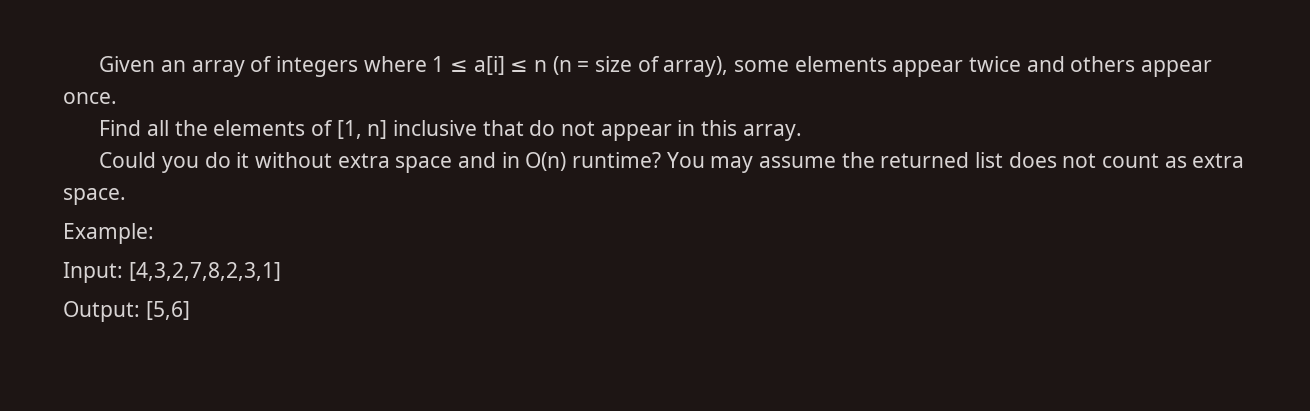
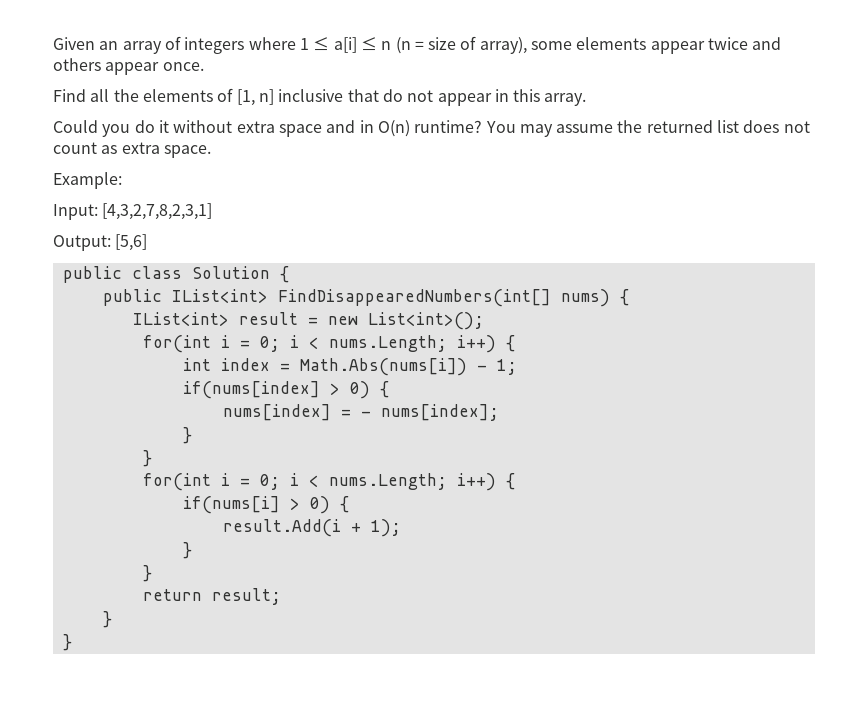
+ public class Solution {
+ public IList<int> FindDisappearedNumbers(int[] nums) {
+ IList<int> result = new List<int>();
+ for(int i = 0; i < nums.Length; i++) {
+ int index = Math.Abs(nums[i]) - 1;
+ if(nums[index] > 0) {
+ nums[index] = - nums[index];
+ }
+ }
+ for(int i = 0; i < nums.Length; i++) {
+ if(nums[i] > 0) {
+ result.Add(i + 1);
+ }
+ }
+ return result;
+ }
+ }

